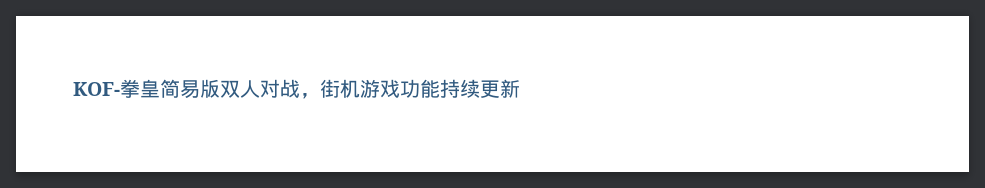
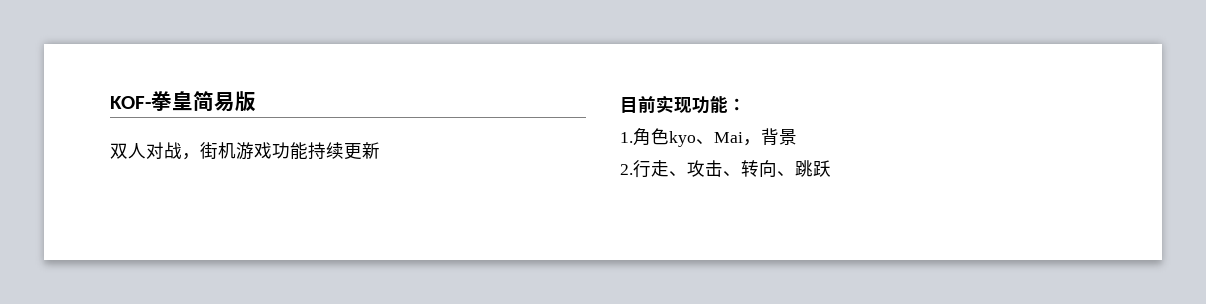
- KOF-拳皇简易版双人对战，街机游戏功能持续更新
+ KOF-拳皇简易版
+ 双人对战，街机游戏功能持续更新
+ 目前实现功能：
+ 1.角色kyo、Mai，背景
+ 2.行走、攻击、转向、跳跃

